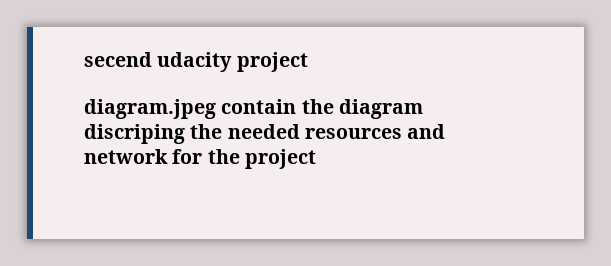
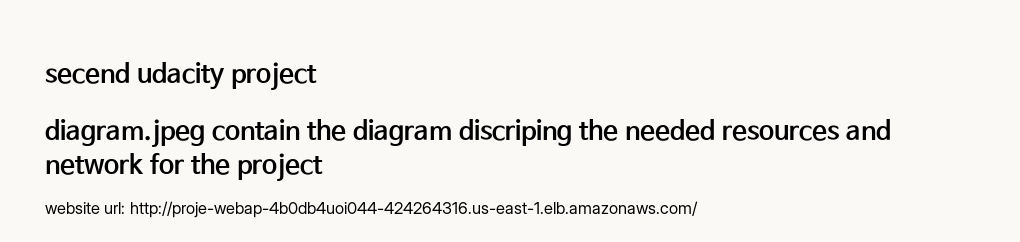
+ website url: http://proje-webap-4b0db4uoi044-424264316.us-east-1.elb.amazonaws.com/

